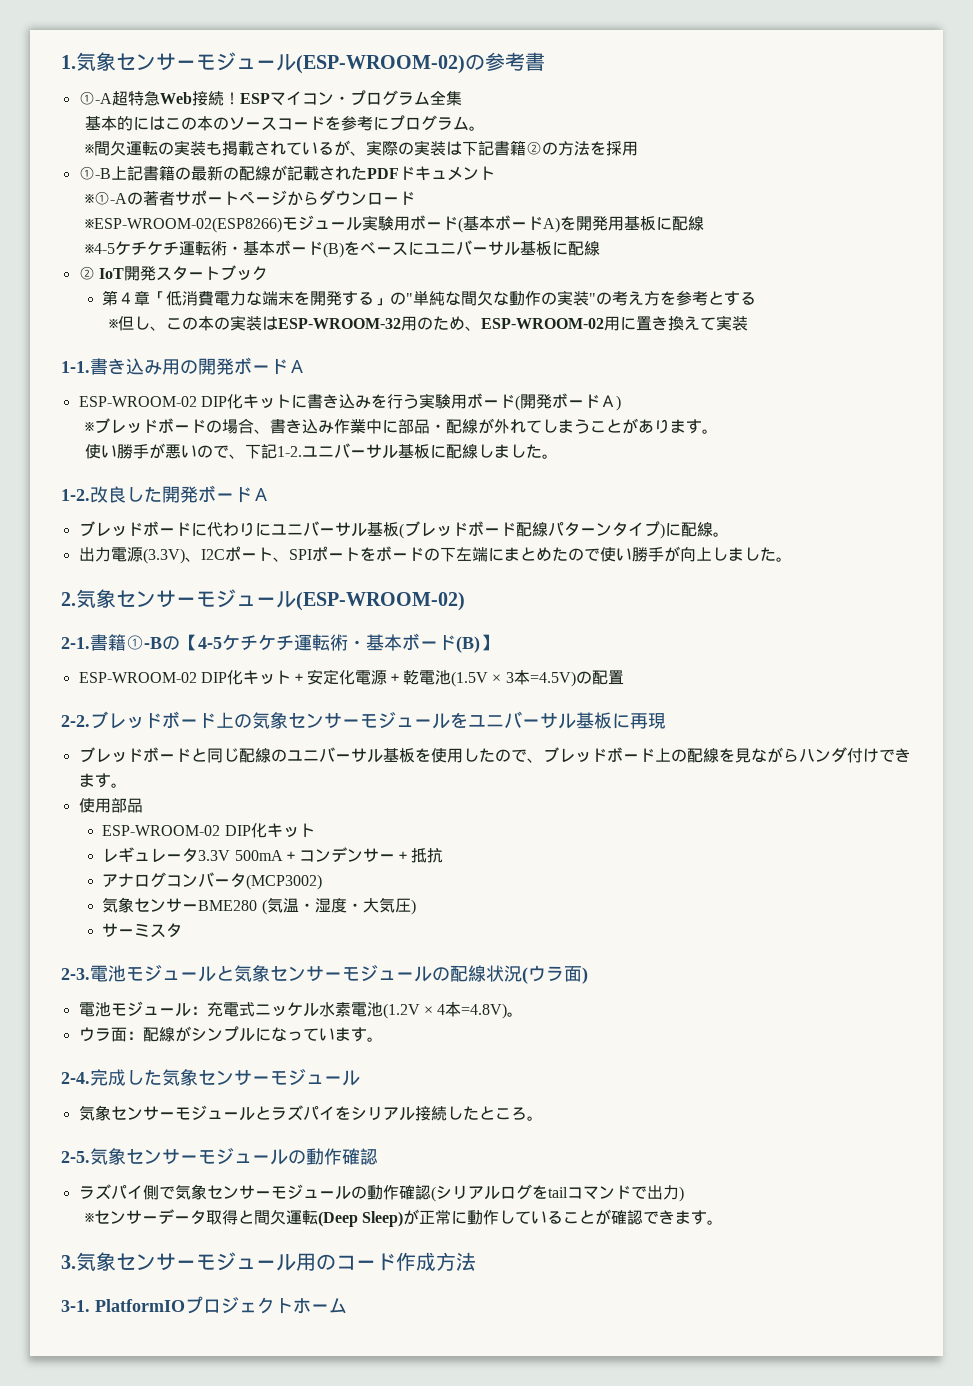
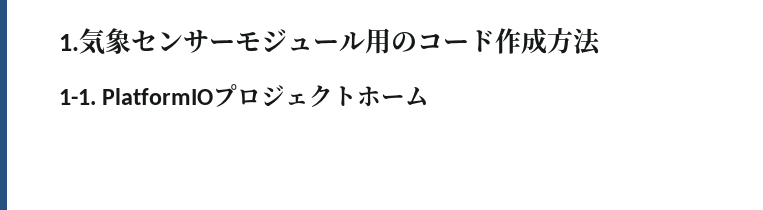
- 1.気象センサーモジュール(ESP-WROOM-02)の参考書
- ①-A超特急Web接続！ESPマイコン・プログラム全集
- 基本的にはこの本のソースコードを参考にプログラム。
- ※間欠運転の実装も掲載されているが、実際の実装は下記書籍②の方法を採用
- ①-B上記書籍の最新の配線が記載されたPDFドキュメント
- ※①-Aの著者サポートページからダウンロード
- ※ESP-WROOM-02(ESP8266)モジュール実験用ボード(基本ボードA)を開発用基板に配線
- ※4-5ケチケチ運転術・基本ボード(B)をベースにユニバーサル基板に配線
- ② IoT開発スタートブック
- 第４章「低消費電力な端末を開発する」の"単純な間欠な動作の実装"の考え方を参考とする
- ※但し、この本の実装はESP-WROOM-32用のため、ESP-WROOM-02用に置き換えて実装
- 1-1.書き込み用の開発ボードＡ
- ESP-WROOM-02 DIP化キットに書き込みを行う実験用ボード(開発ボードＡ)
- ※ブレッドボードの場合、書き込み作業中に部品・配線が外れてしまうことがあります。
- 使い勝手が悪いので、下記1-2.ユニバーサル基板に配線しました。
- 1-2.改良した開発ボードＡ
- ブレッドボードに代わりにユニバーサル基板(ブレッドボード配線パターンタイプ)に配線。
- 出力電源(3.3V)、I2Cポート、SPIポートをボードの下左端にまとめたので使い勝手が向上しました。
- 2.気象センサーモジュール(ESP-WROOM-02)
- 2-1.書籍①-Bの【4-5ケチケチ運転術・基本ボード(B)】
- ESP-WROOM-02 DIP化キット＋安定化電源＋乾電池(1.5V × 3本=4.5V)の配置
- 2-2.ブレッドボード上の気象センサーモジュールをユニバーサル基板に再現
- ブレッドボードと同じ配線のユニバーサル基板を使用したので、ブレッドボード上の配線を見ながらハンダ付けできます。
- 使用部品
- ESP-WROOM-02 DIP化キット
- レギュレータ3.3V 500mA＋コンデンサー＋抵抗
- アナログコンバータ(MCP3002)
- 気象センサーBME280 (気温・湿度・大気圧)
- サーミスタ
- 2-3.電池モジュールと気象センサーモジュールの配線状況(ウラ面)
- 電池モジュール：充電式ニッケル水素電池(1.2V × 4本=4.8V)。
- ウラ面：配線がシンプルになっています。
- 2-4.完成した気象センサーモジュール
- 気象センサーモジュールとラズパイをシリアル接続したところ。
- 2-5.気象センサーモジュールの動作確認
- ラズパイ側で気象センサーモジュールの動作確認(シリアルログをtailコマンドで出力)
- ※センサーデータ取得と間欠運転(Deep Sleep)が正常に動作していることが確認できます。
- 3.気象センサーモジュール用のコード作成方法
+ 1.気象センサーモジュール用のコード作成方法
- 3-1.
+ 1-1.

